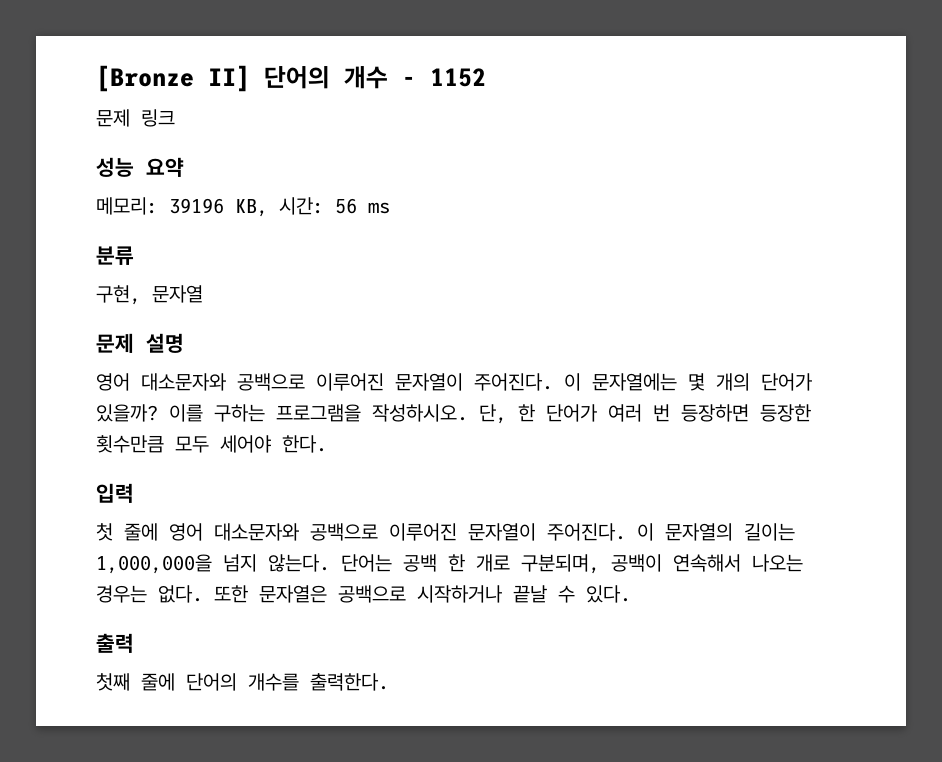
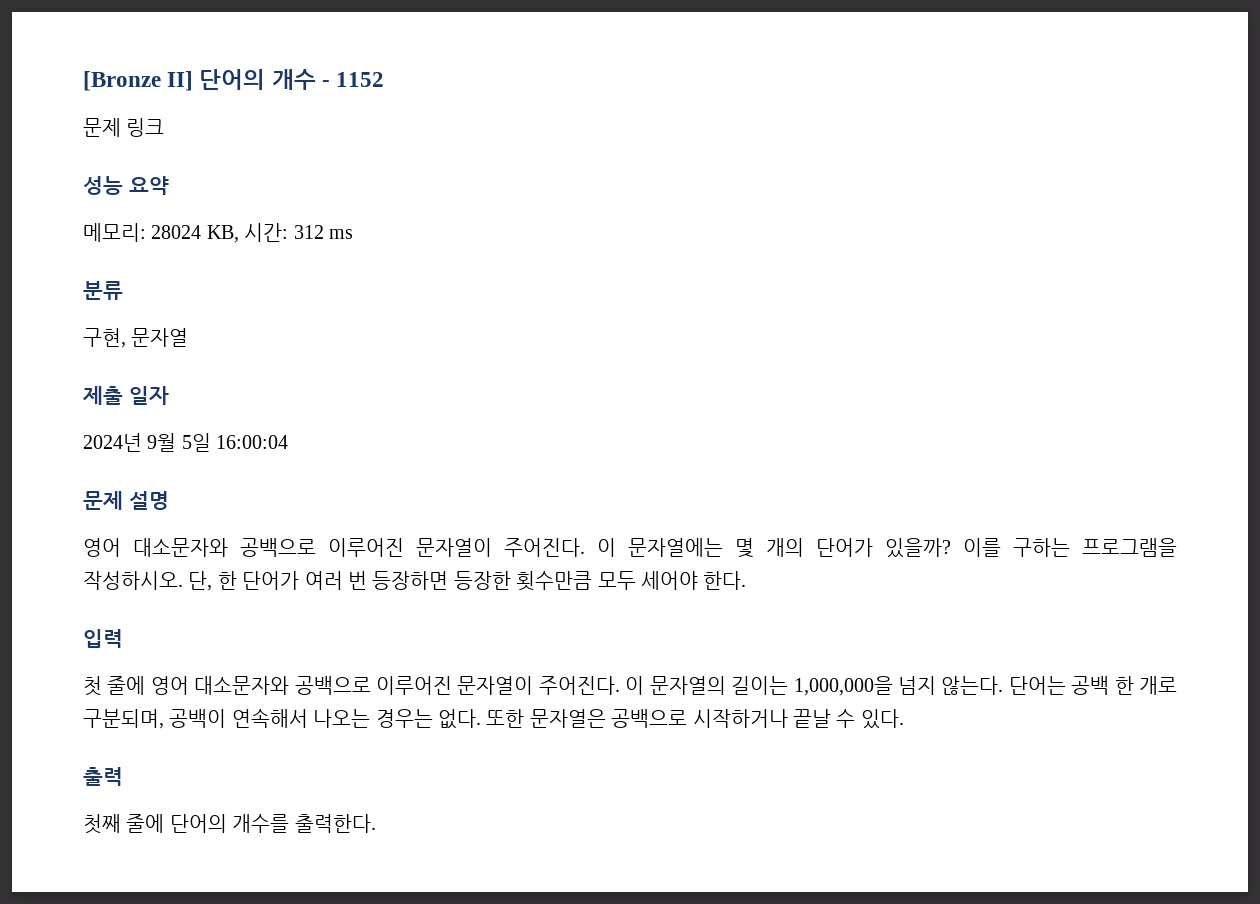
- 메모리: 39196 KB, 시간: 56 ms
+ 메모리: 28024 KB, 시간: 312 ms
+ 제출 일자
+ 2024년 9월 5일 16:00:04

